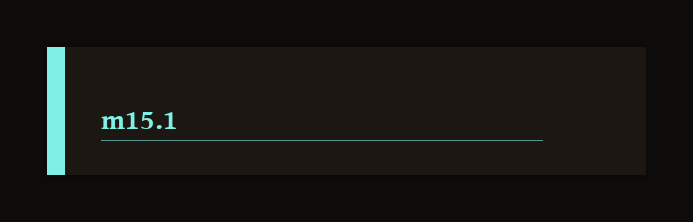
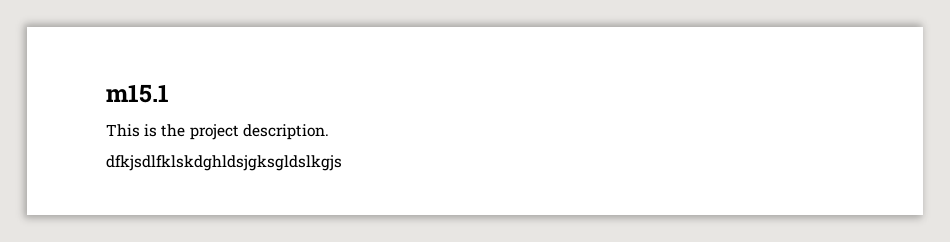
+ This is the project description.
+ dfkjsdlfklskdghldsjgksgldslkgjs

